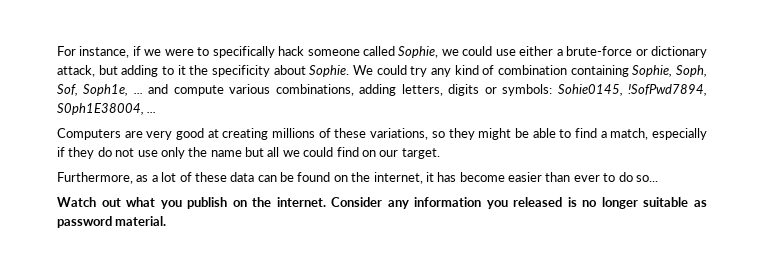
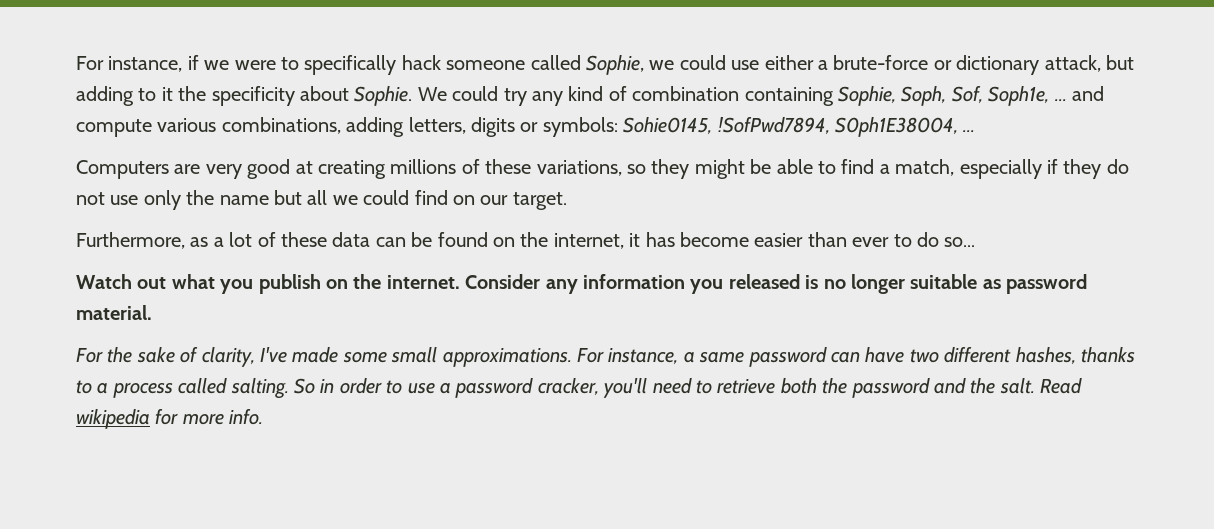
+ For the sake of clarity, I've made some small approximations. For instance, a same password can have two different hashes, thanks to a process called salting. So in order to use a password cracker, you'll need to retrieve both the password and the salt. Read wikipedia for more info.

